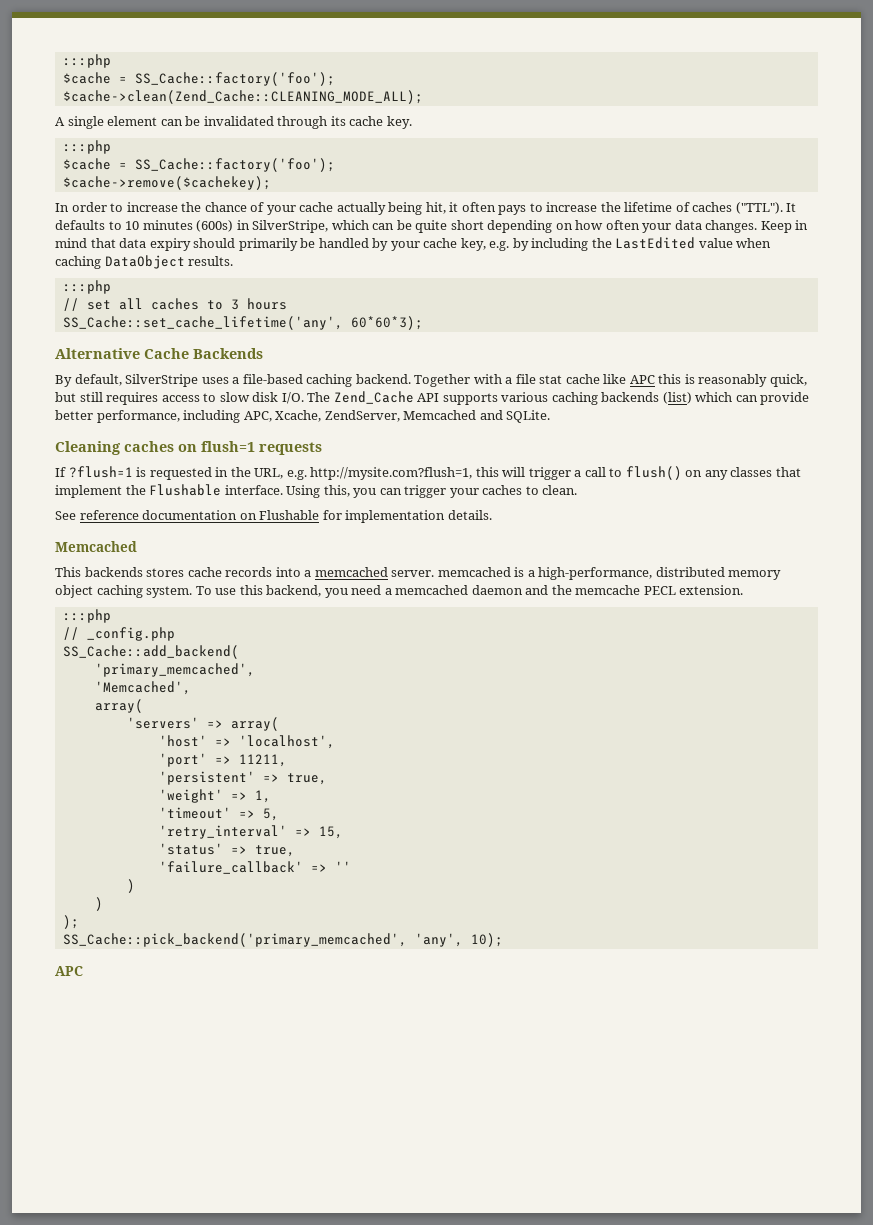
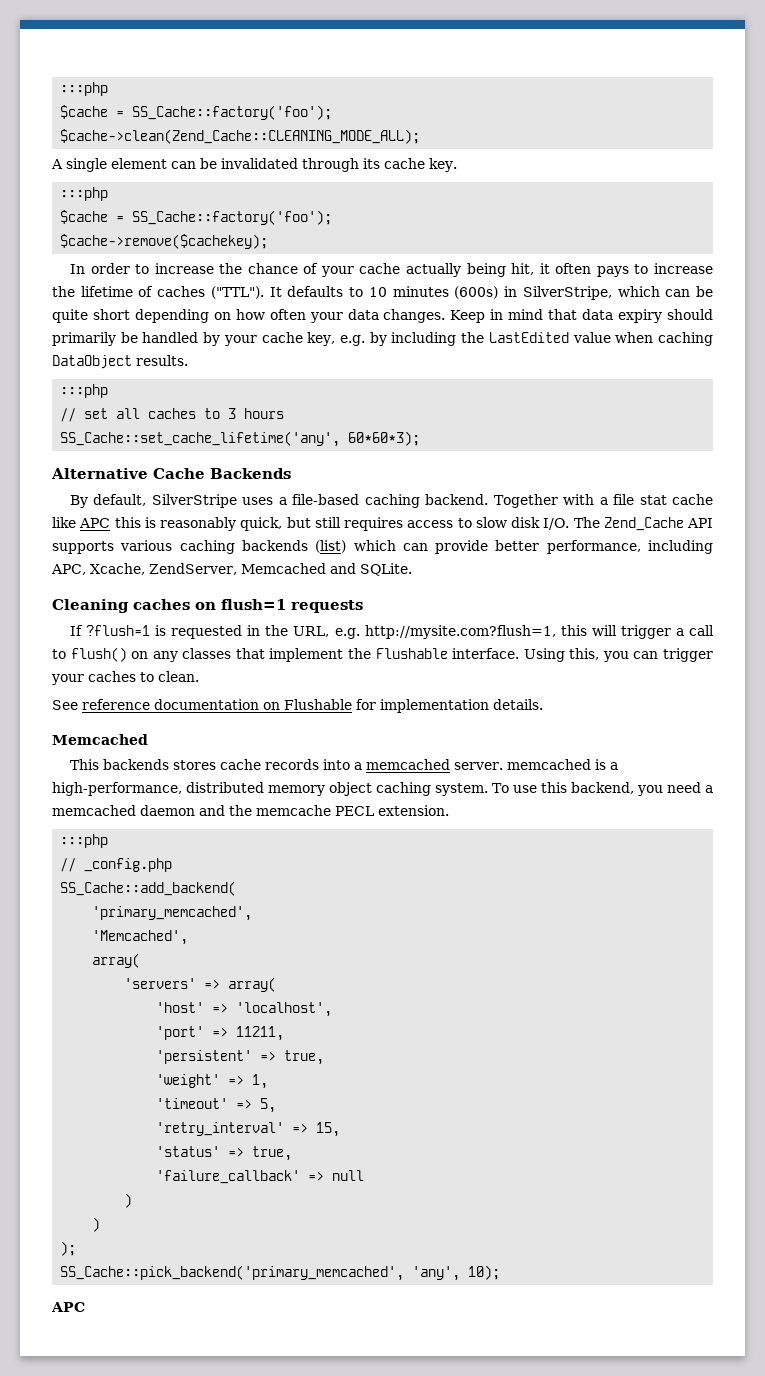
- 'failure_callback' => ''
+ 'failure_callback' => null

